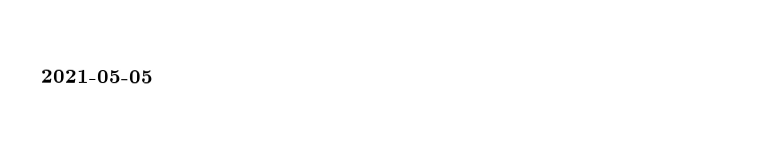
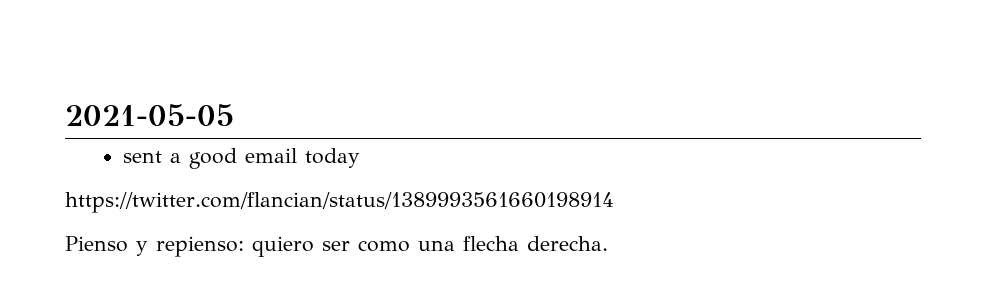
+ sent a good email today
+ https://twitter.com/flancian/status/1389993561660198914
+ Pienso y repienso: quiero ser como una flecha derecha.

